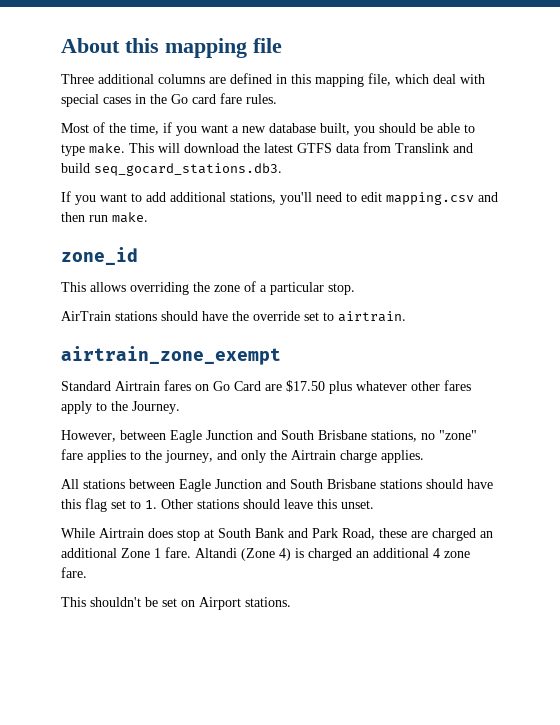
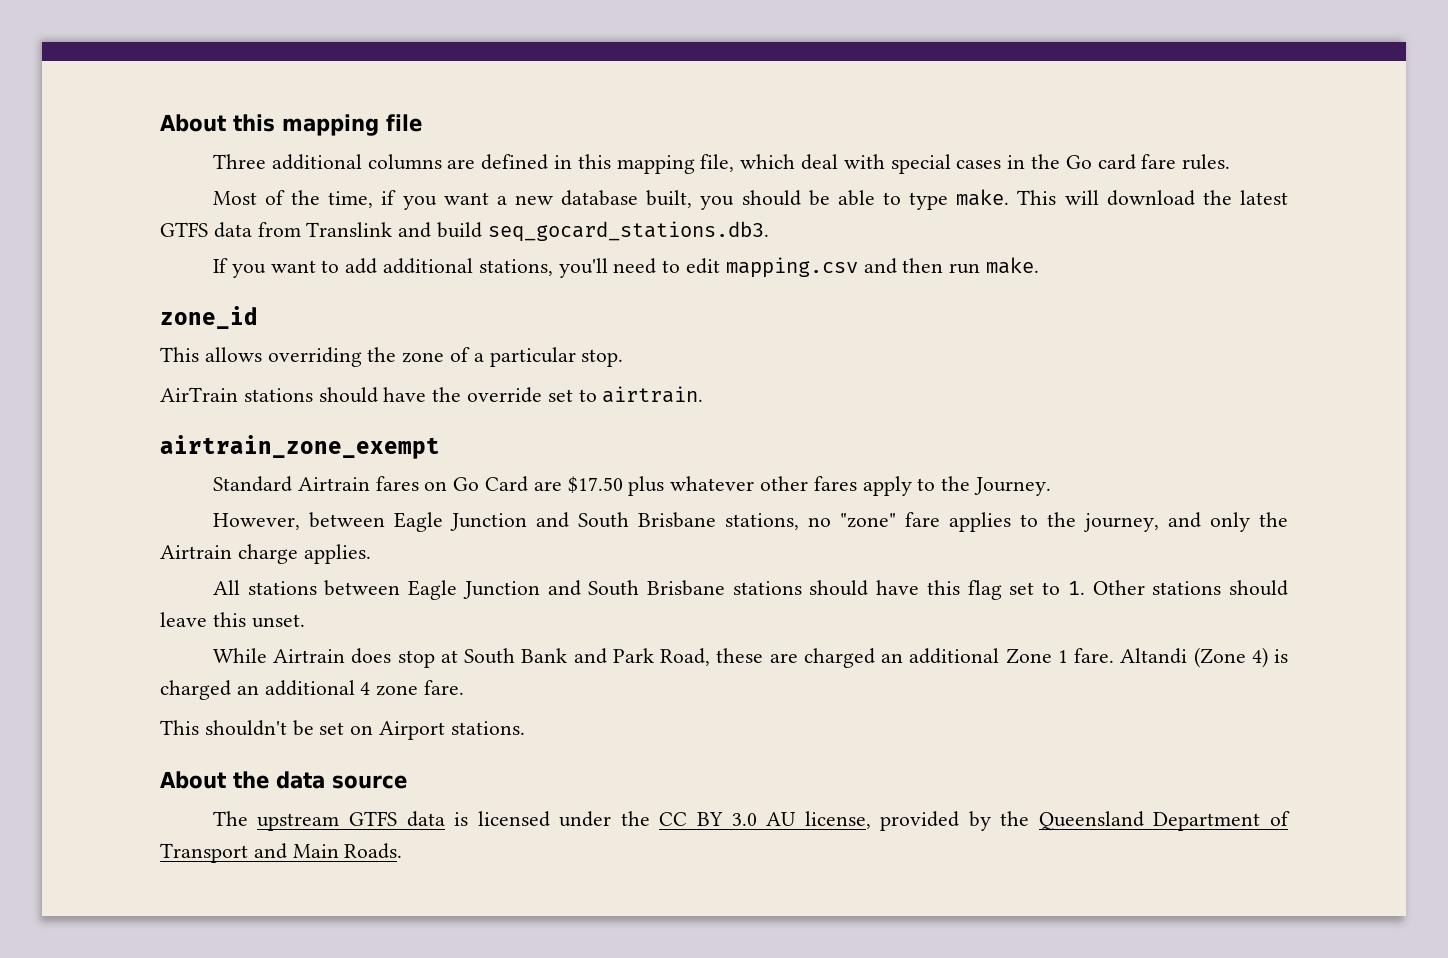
+ About the data source
+ The upstream GTFS data is licensed under the CC BY 3.0 AU license, provided by the Queensland Department of Transport and Main Roads.

